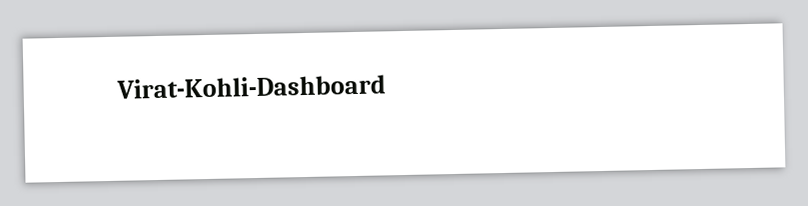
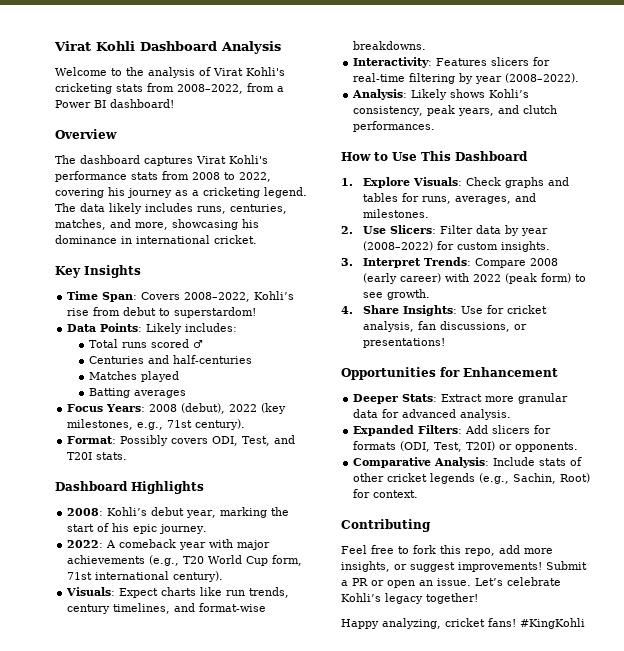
- Virat-Kohli-Dashboard
+ Virat Kohli Dashboard Analysis
+ Welcome to the analysis of Virat Kohli's cricketing stats from 2008–2022, from a Power BI dashboard!
+ Overview
+ The dashboard captures Virat Kohli's performance stats from 2008 to 2022, covering his journey as a cricketing legend. The data likely includes runs, centuries, matches, and more, showcasing his dominance in international cricket.
+ Key Insights
+ Time Span: Covers 2008–2022, Kohli’s rise from debut to superstardom!
+ Data Points: Likely includes:
+ Total runs scored ♂
+ Centuries and half-centuries
+ Matches played
+ Batting averages
+ Focus Years: 2008 (debut), 2022 (key milestones, e.g., 71st century).
+ Format: Possibly covers ODI, Test, and T20I stats.
+ Dashboard Highlights
+ 2008: Kohli’s debut year, marking the start of his epic journey.
+ 2022: A comeback year with major achievements (e.g., T20 World Cup form, 71st international century).
+ Visuals: Expect charts like run trends, century timelines, and format-wise breakdowns.
+ Interactivity: Features slicers for real-time filtering by year (2008–2022).
+ Analysis: Likely shows Kohli’s consistency, peak years, and clutch performances.
+ How to Use This Dashboard
+ 1. Explore Visuals: Check graphs and tables for runs, averages, and milestones.
+ 2. Use Slicers: Filter data by year (2008–2022) for custom insights.
+ 3. Interpret Trends: Compare 2008 (early career) with 2022 (peak form) to see growth.
+ 4. Share Insights: Use for cricket analysis, fan discussions, or presentations!
+ Opportunities for Enhancement
+ Deeper Stats: Extract more granular data for advanced analysis.
+ Expanded Filters: Add slicers for formats (ODI, Test, T20I) or opponents.
+ Comparative Analysis: Include stats of other cricket legends (e.g., Sachin, Root) for context.
+ Contributing
+ Feel free to fork this repo, add more insights, or suggest improvements! Submit a PR or open an issue. Let’s celebrate Kohli’s legacy together!
+ Happy analyzing, cricket fans! #KingKohli

